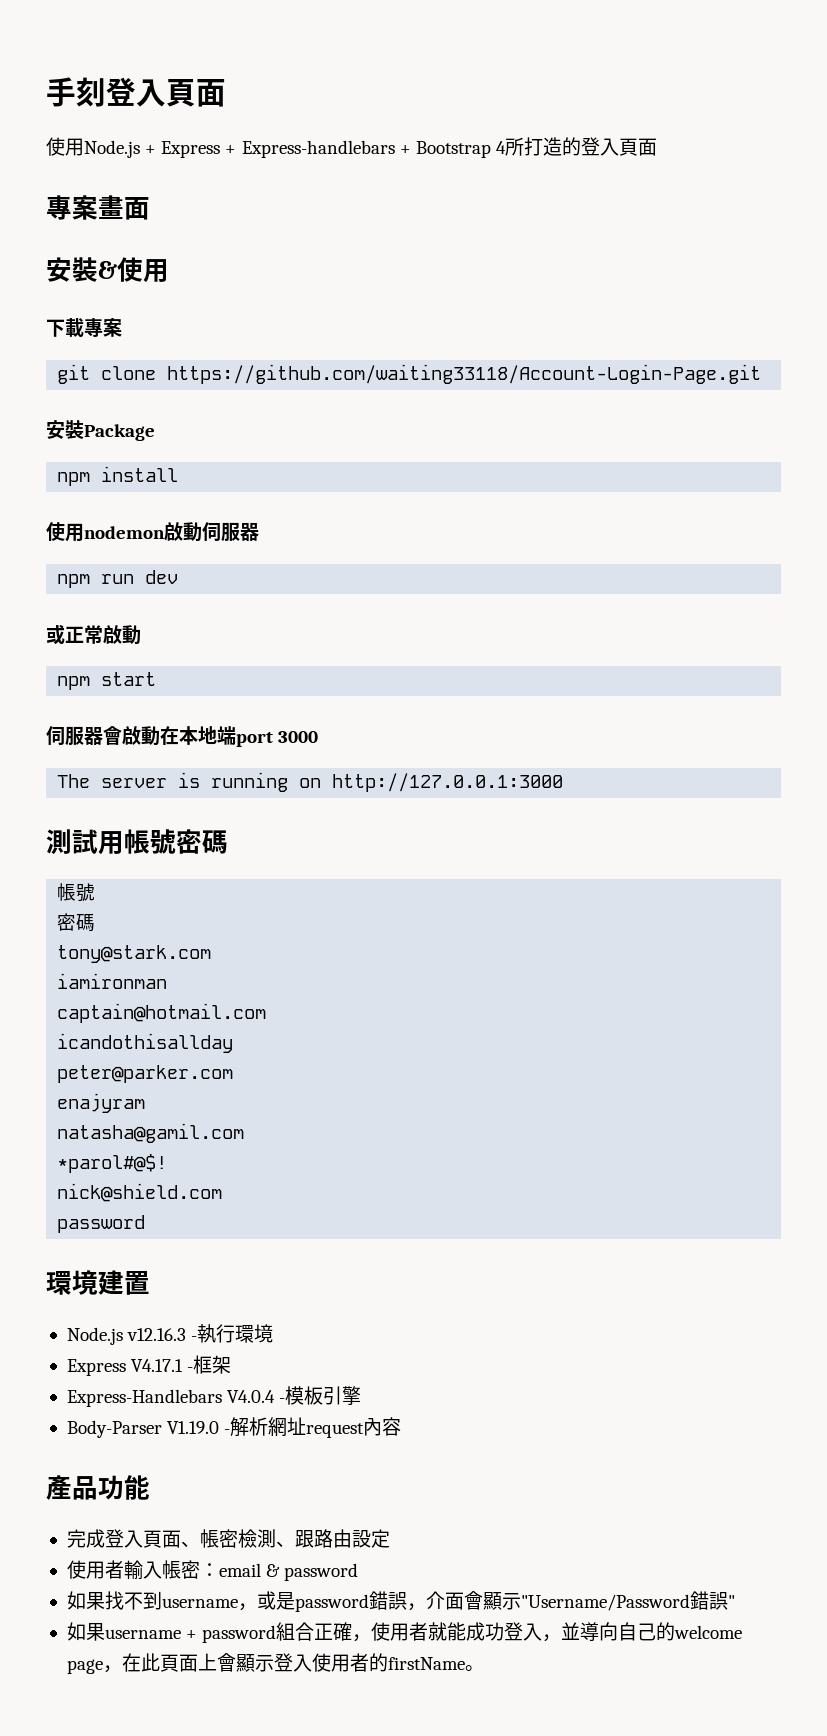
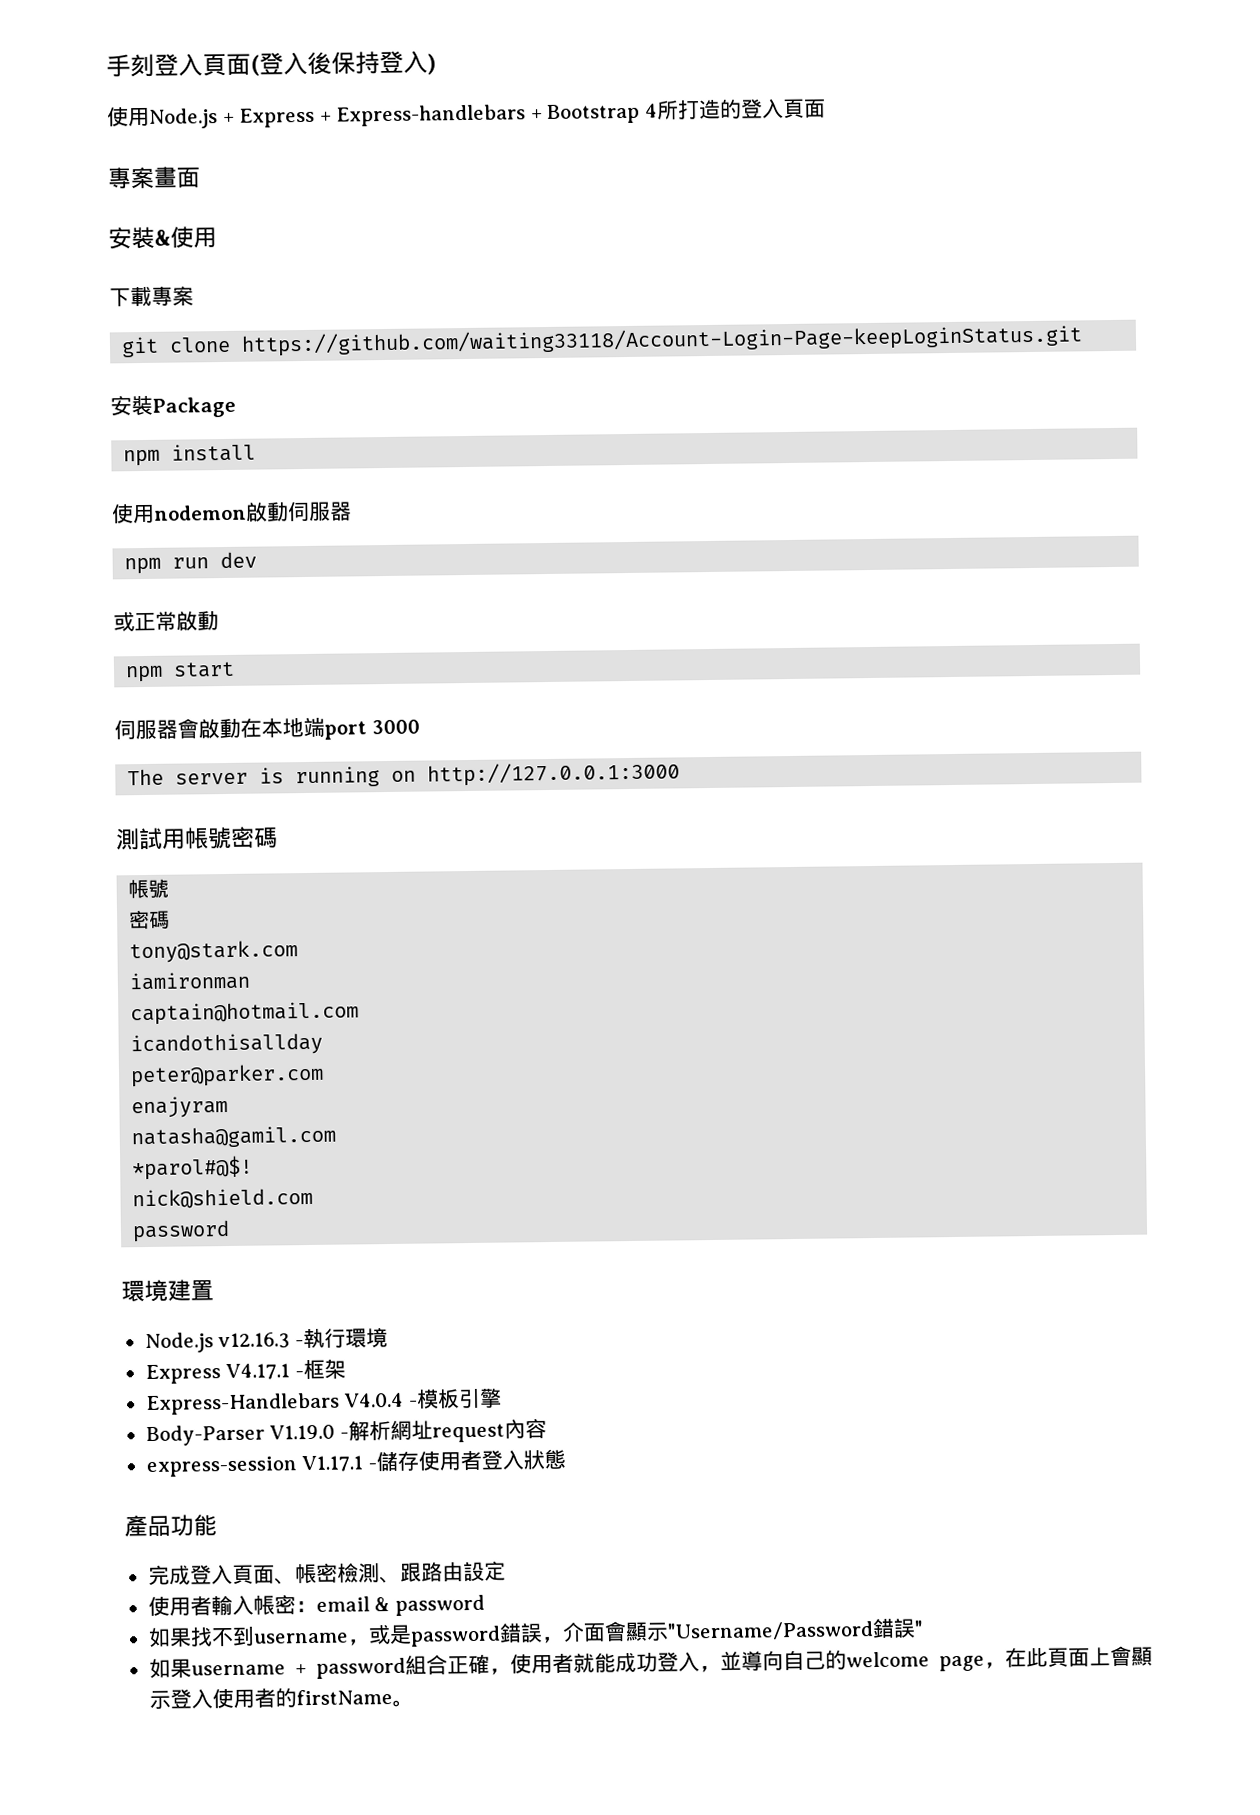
- 手刻登入頁面
+ 手刻登入頁面(登入後保持登入)
- git clone https://github.com/waiting33118/Account-Login-Page.git
+ git clone https://github.com/waiting33118/Account-Login-Page-keepLoginStatus.git
+ express-session V1.17.1 -儲存使用者登入狀態

